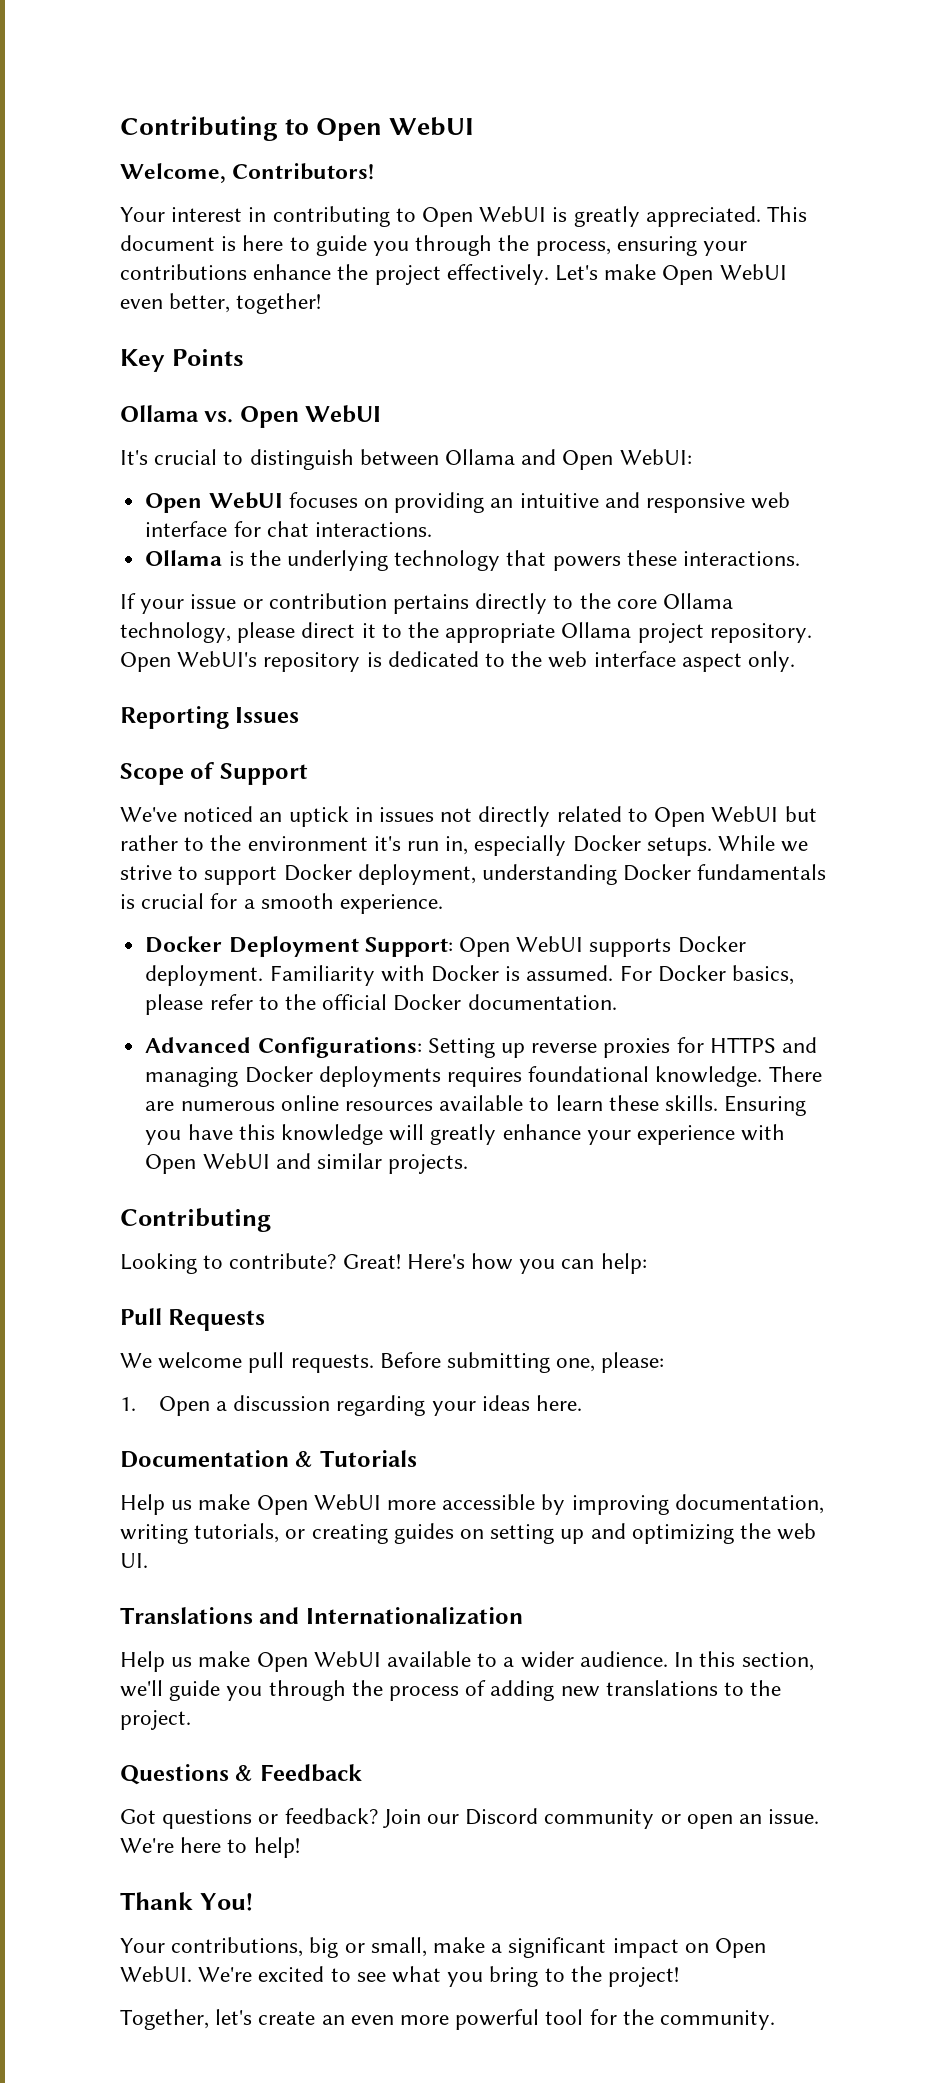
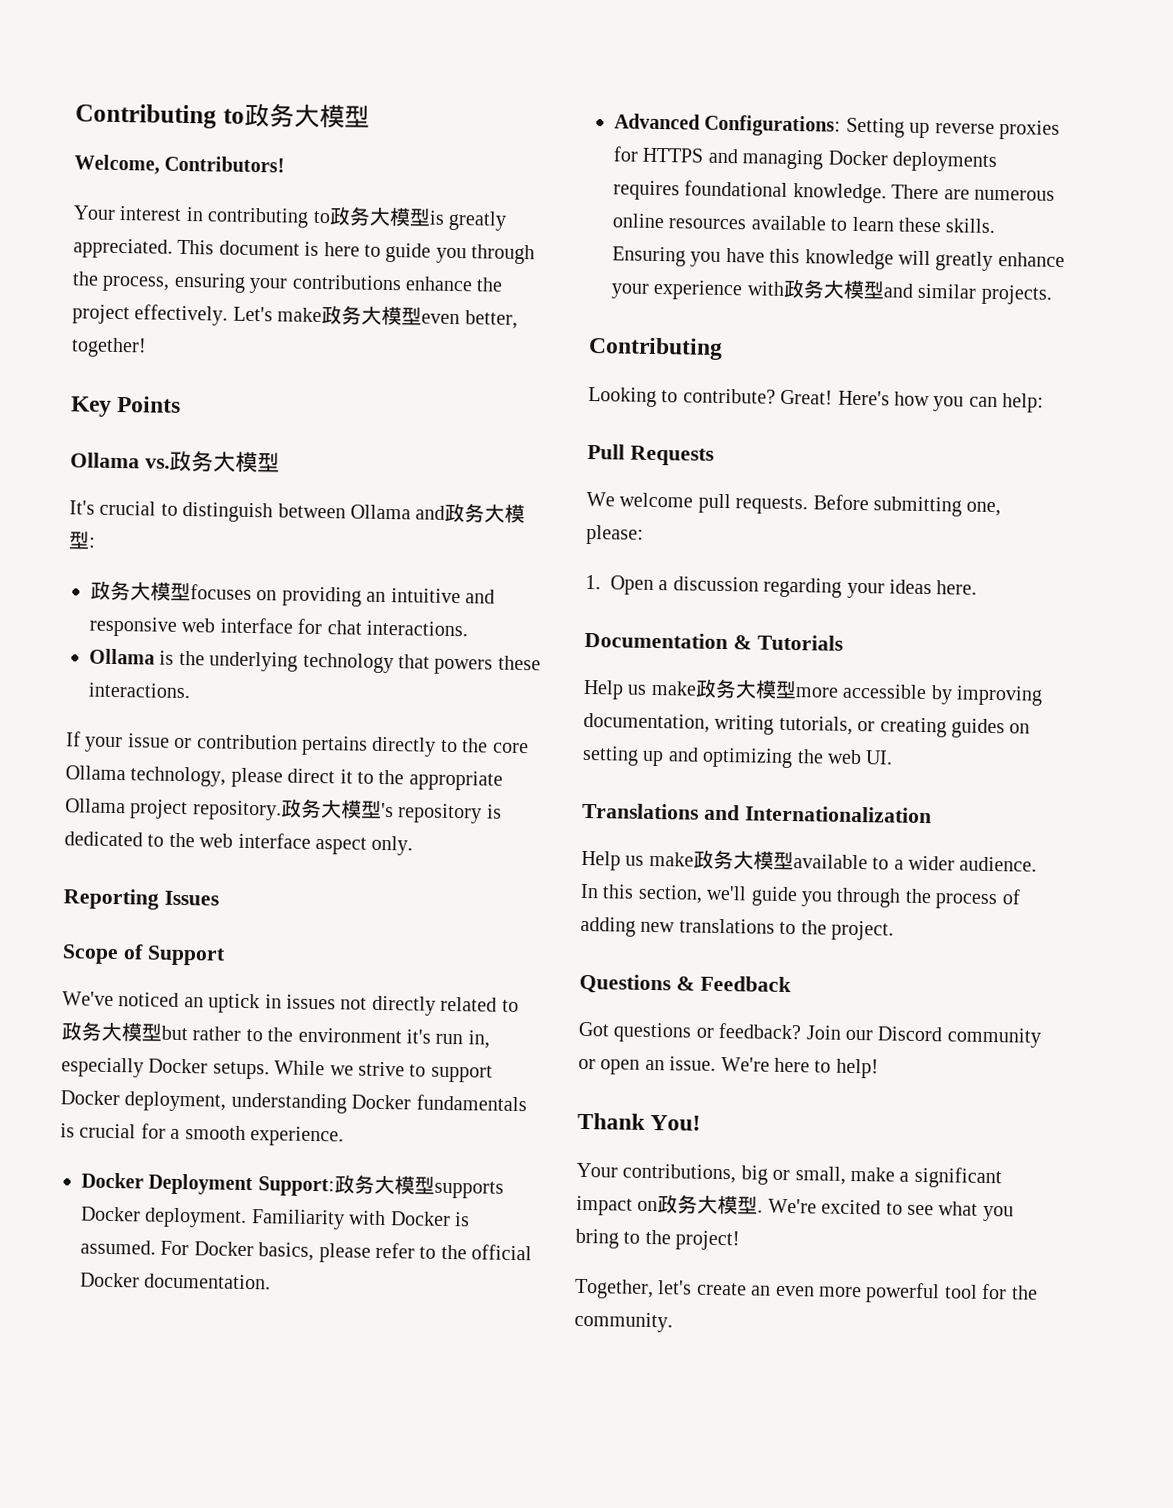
- Contributing to Open WebUI
+ Contributing to政务大模型
- Your interest in contributing to Open WebUI is greatly appreciated.
+ Your interest in contributing to政务大模型is greatly appreciated.
- Let's make Open WebUI even better, together!
+ Let's make政务大模型even better, together!
- Ollama vs. Open WebUI
+ Ollama vs.政务大模型
- It's crucial to distinguish between Ollama and Open WebUI:
- Open WebUI focuses on providing an intuitive and responsive web interface for chat interactions.
+ It's crucial to distinguish between Ollama and政务大模型:
+ 政务大模型focuses on providing an intuitive and responsive web interface for chat interactions.
- Open WebUI's repository is dedicated to the web interface aspect only.
+ 政务大模型's repository is dedicated to the web interface aspect only.
- We've noticed an uptick in issues not directly related to Open WebUI but rather to the environment it's run in, especially Docker setups.
+ We've noticed an uptick in issues not directly related to政务大模型but rather to the environment it's run in, especially Docker setups.
- Docker Deployment Support: Open WebUI supports Docker deployment.
+ Docker Deployment Support:政务大模型supports Docker deployment.
- Ensuring you have this knowledge will greatly enhance your experience with Open WebUI and similar projects.
+ Ensuring you have this knowledge will greatly enhance your experience with政务大模型and similar projects.
- Help us make Open WebUI more accessible by improving documentation, writing tutorials, or creating guides on setting up and optimizing the web UI.
+ Help us make政务大模型more accessible by improving documentation, writing tutorials, or creating guides on setting up and optimizing the web UI.
- Help us make Open WebUI available to a wider audience.
+ Help us make政务大模型available to a wider audience.
- Your contributions, big or small, make a significant impact on Open WebUI.
+ Your contributions, big or small, make a significant impact on政务大模型.

